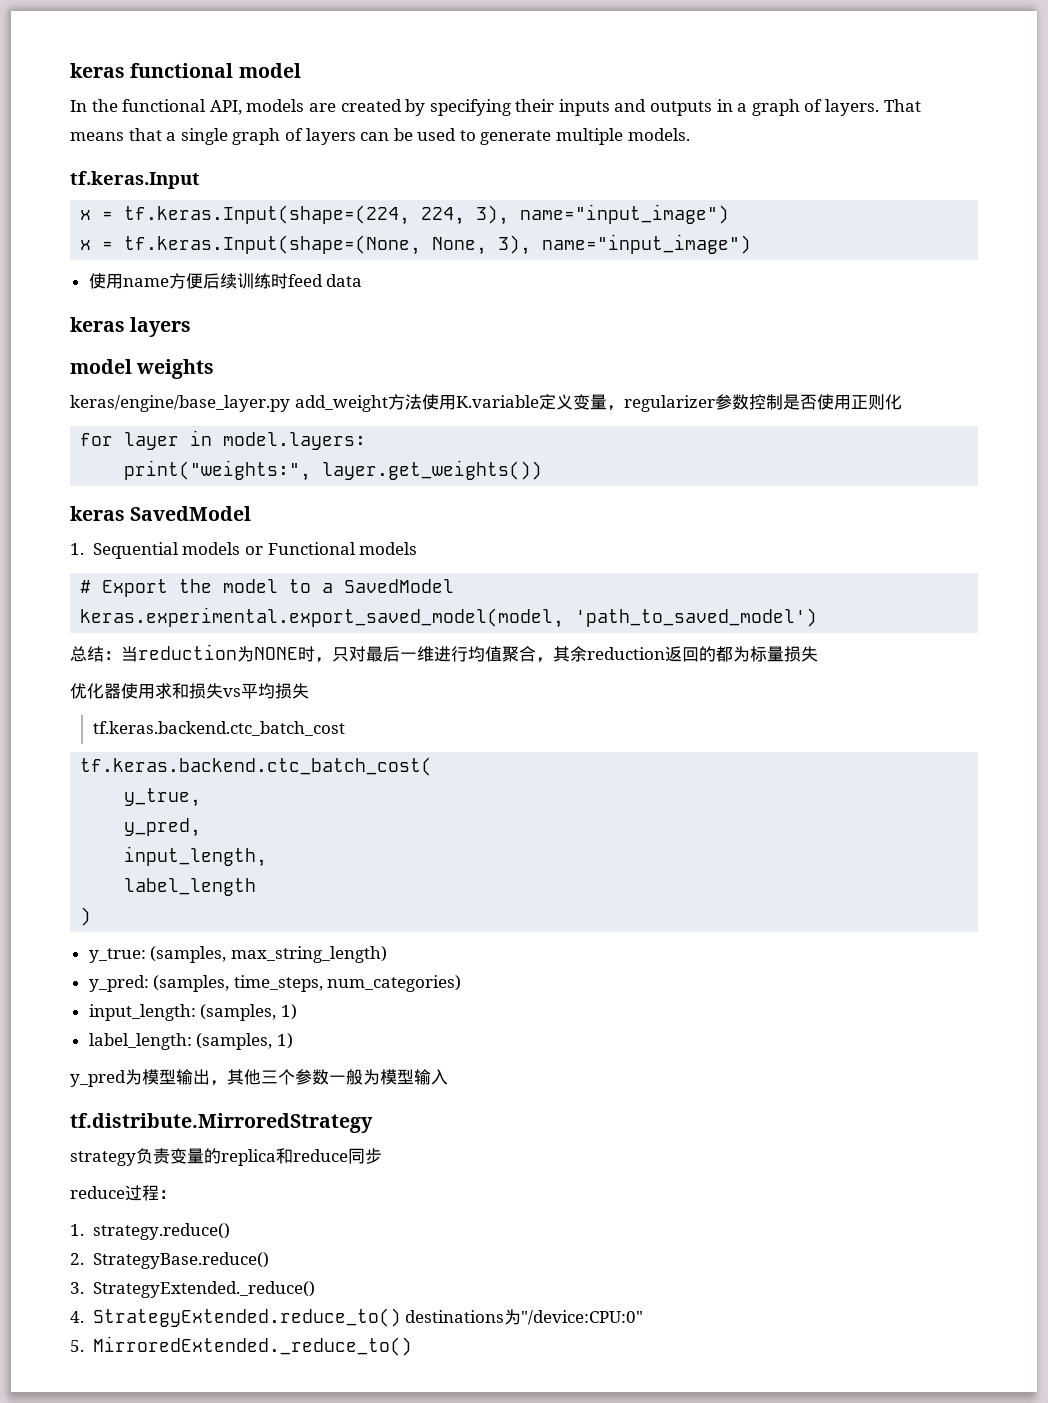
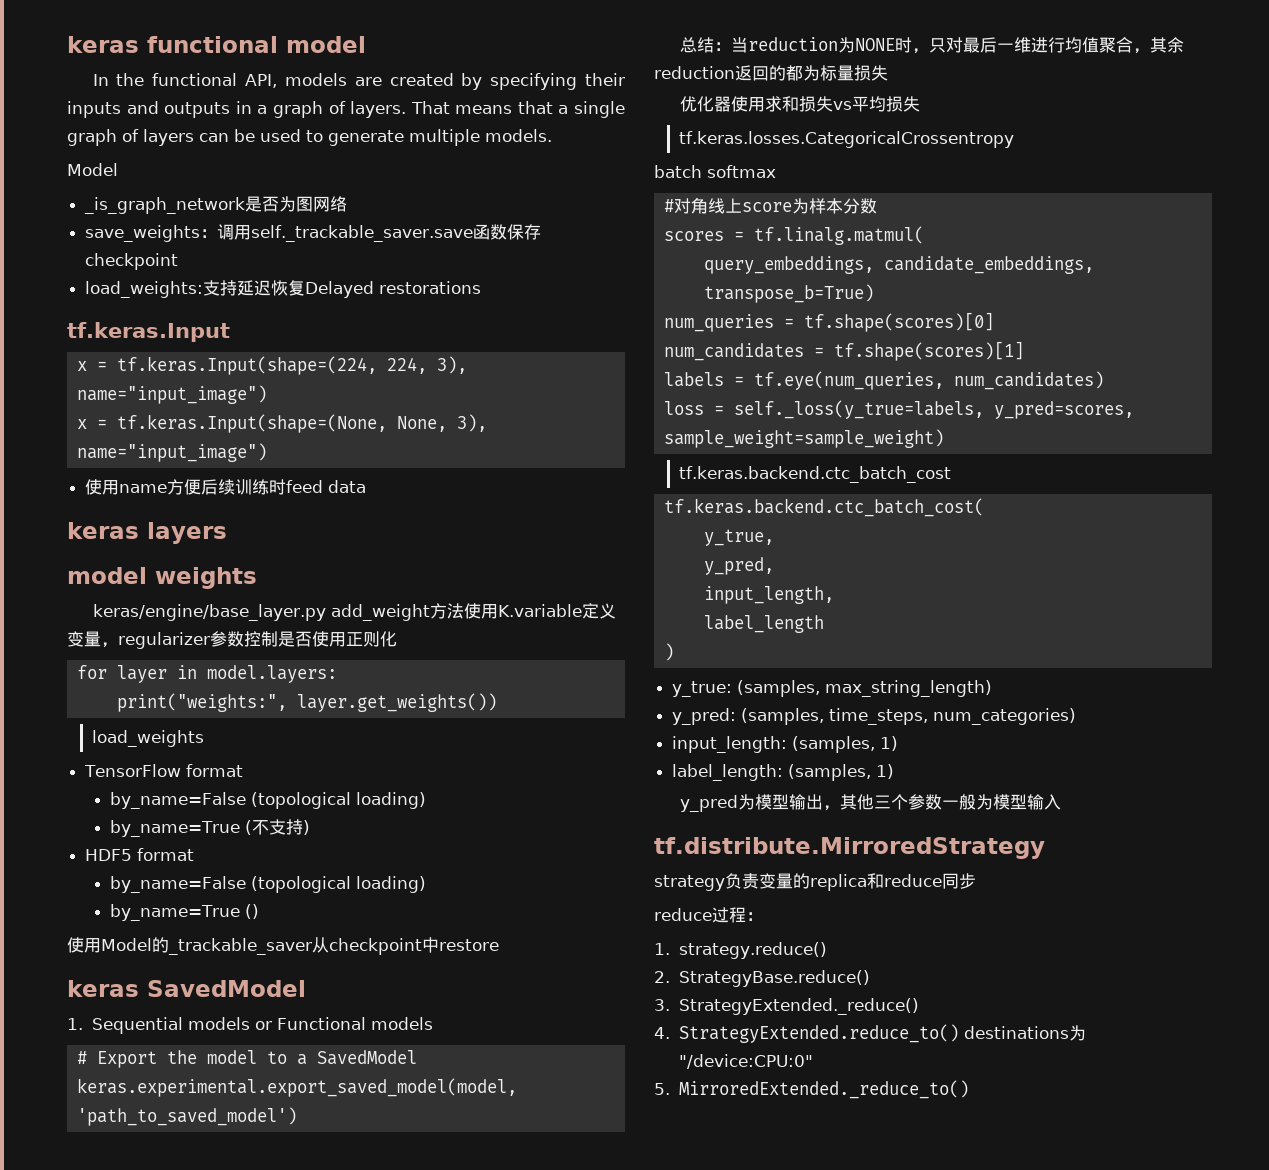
  That means that a single graph of layers can be used to generate multiple models.
+ Model
+ _is_graph_network是否为图网络
+ save_weights：调用self._trackable_saver.save函数保存checkpoint
+ load_weights:支持延迟恢复Delayed restorations
+ load_weights
+ TensorFlow format
+ by_name=False (topological loading)
+ by_name=True (不支持)
+ HDF5 format
+ by_name=False (topological loading)
+ by_name=True ()
+ 使用Model的_trackable_saver从checkpoint中restore
+ tf.keras.losses.CategoricalCrossentropy
+ batch softmax
+ #对角线上score为样本分数
+ scores = tf.linalg.matmul(
+ query_embeddings, candidate_embeddings, transpose_b=True)
+ num_queries = tf.shape(scores)[0]
+ num_candidates = tf.shape(scores)[1]
+ labels = tf.eye(num_queries, num_candidates)
+ loss = self._loss(y_true=labels, y_pred=scores, sample_weight=sample_weight)

